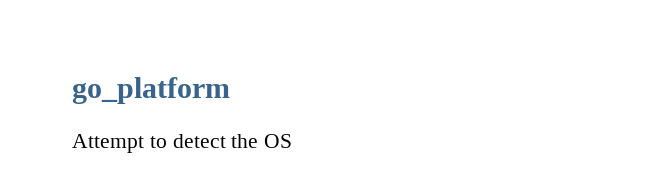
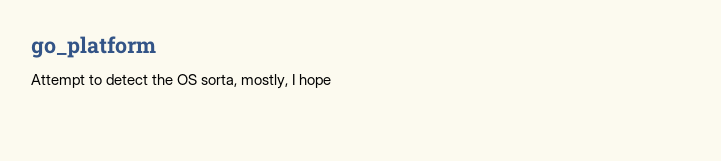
- Attempt to detect the OS
+ Attempt to detect the OS sorta, mostly, I hope

